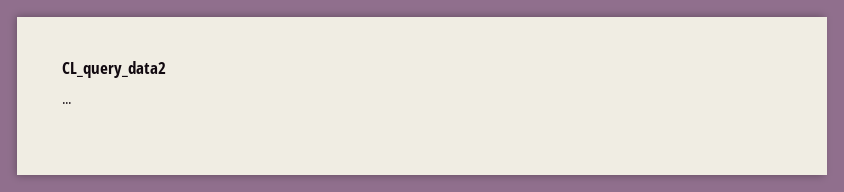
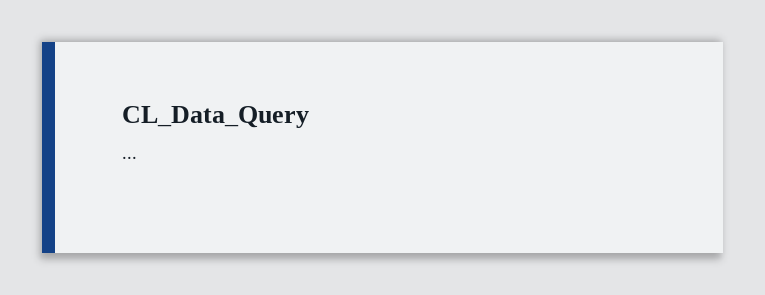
- CL_query_data2
+ CL_Data_Query

